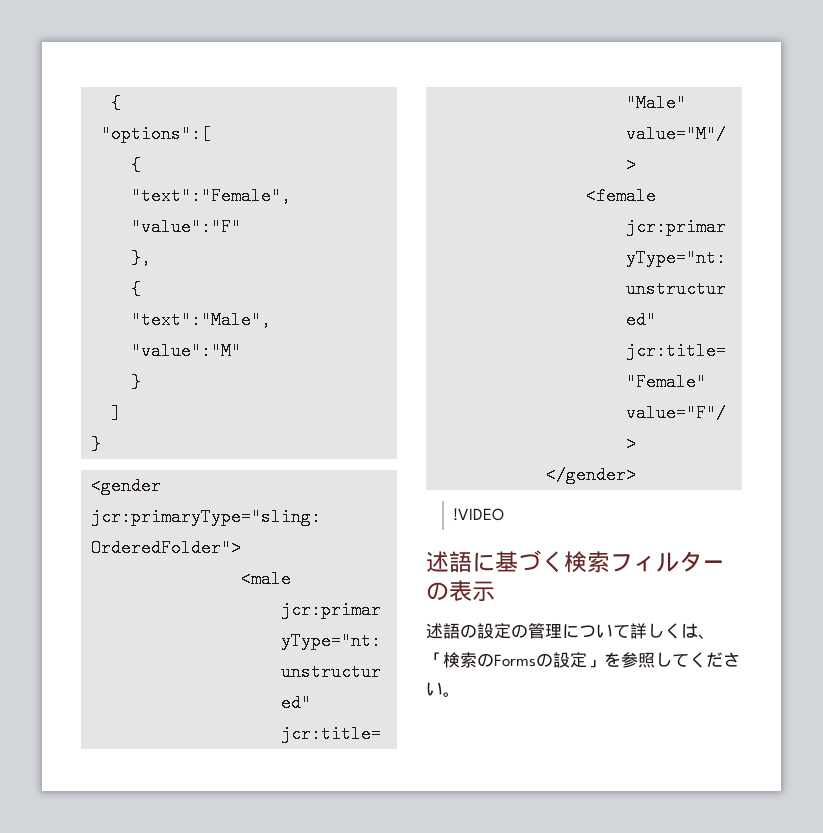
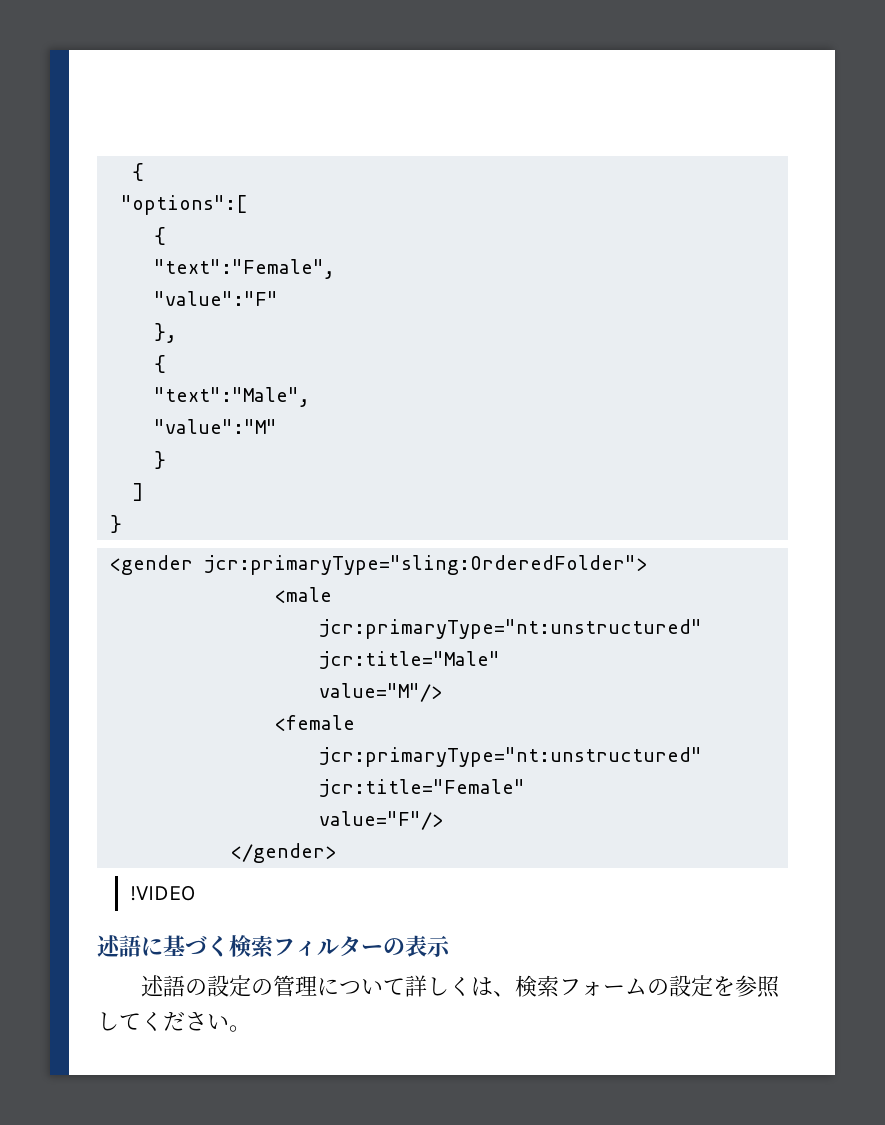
- 述語の設定の管理について詳しくは、「検索のFormsの設定」を参照してください。
+ 述語の設定の管理について詳しくは、検索フォームの設定を参照してください。

